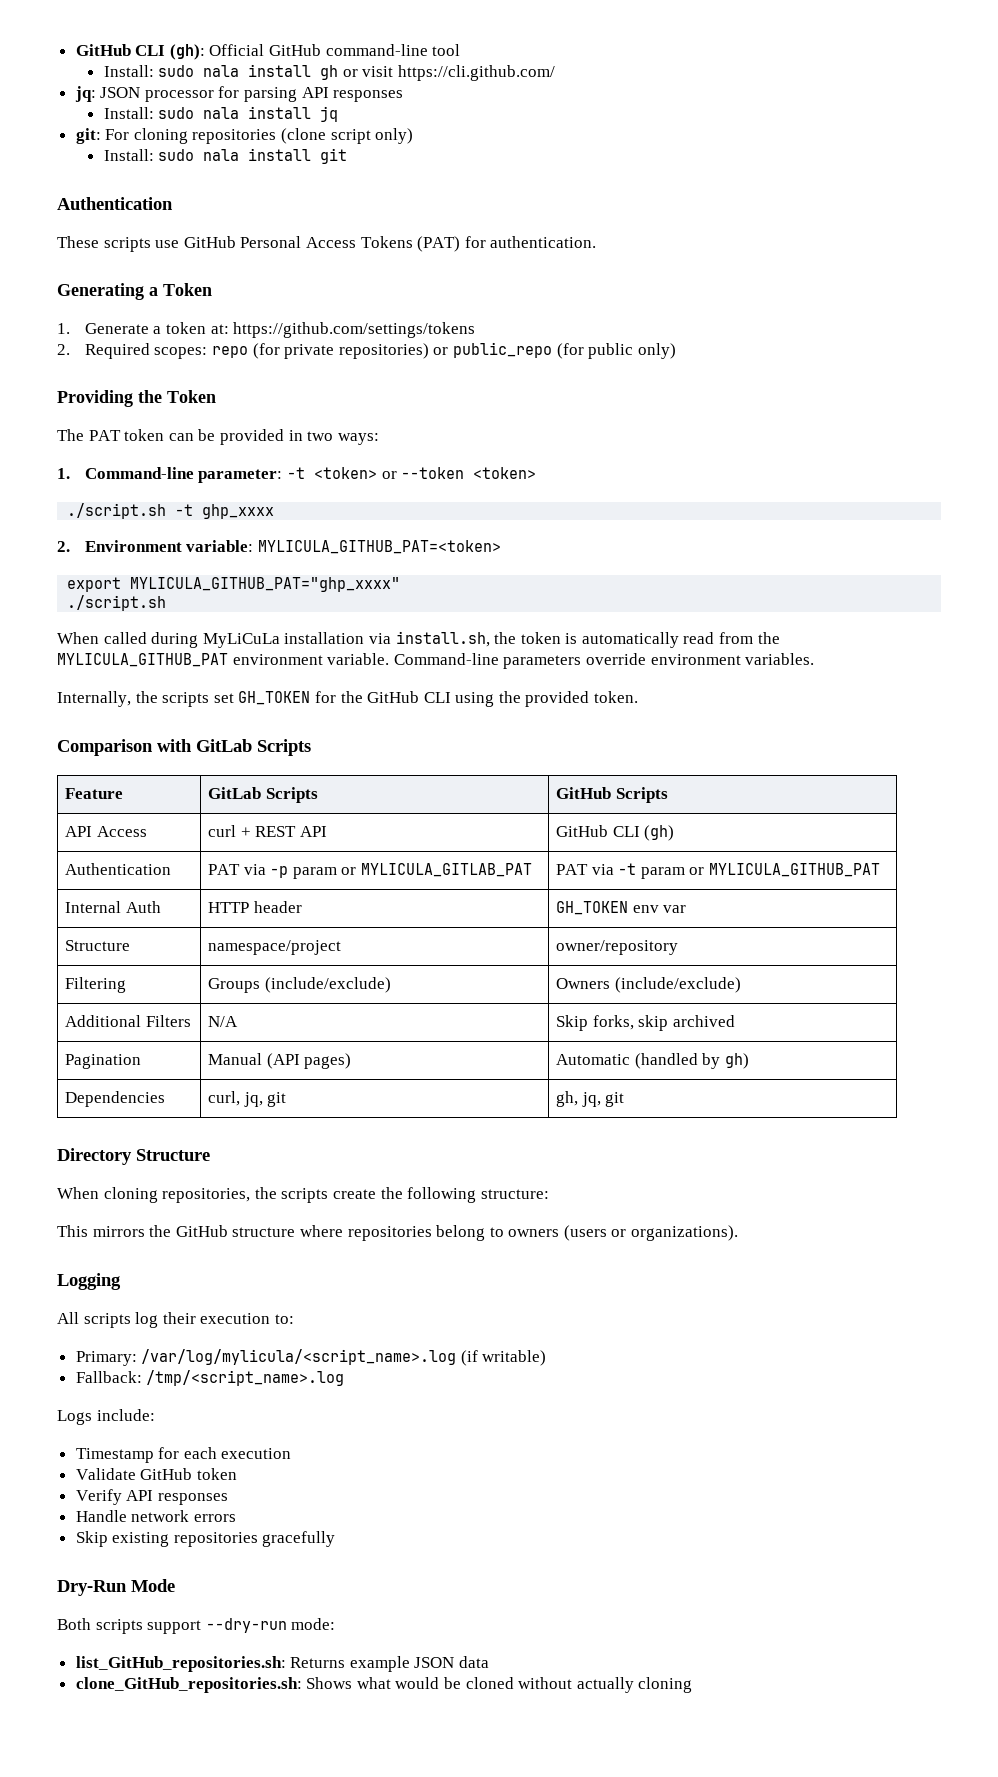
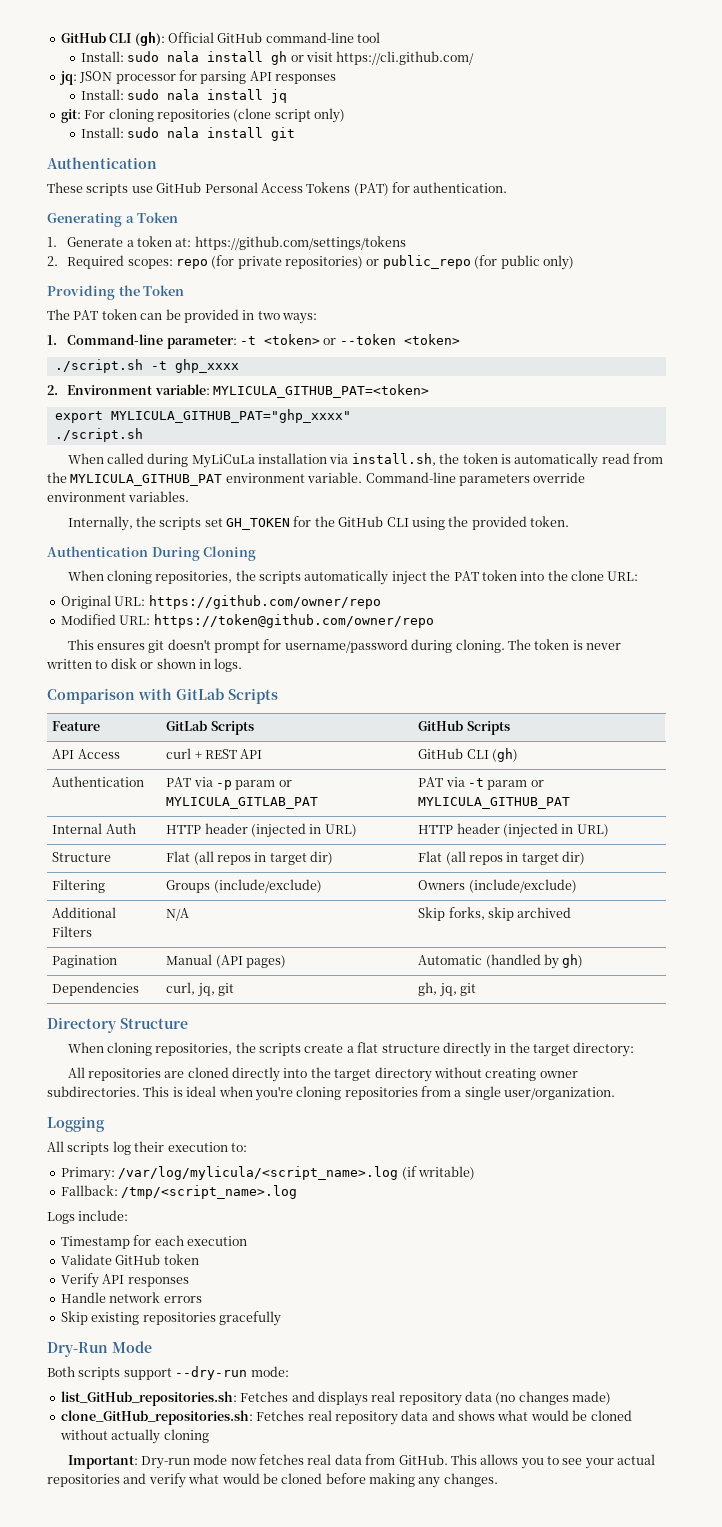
+ Authentication During Cloning
+ When cloning repositories, the scripts automatically inject the PAT token into the clone URL:
+ Original URL: https://github.com/owner/repo
+ Modified URL: https://token@github.com/owner/repo
+ This ensures git doesn't prompt for username/password during cloning. The token is never written to disk or shown in logs.
- Internal Auth | HTTP header | GH_TOKEN env var
- Structure | namespace/project | owner/repository
+ Internal Auth | HTTP header (injected in URL) | HTTP header (injected in URL)
+ Structure | Flat (all repos in target dir) | Flat (all repos in target dir)
- When cloning repositories, the scripts create the following structure:
- This mirrors the GitHub structure where repositories belong to owners (users or organizations).
+ When cloning repositories, the scripts create a flat structure directly in the target directory:
+ All repositories are cloned directly into the target directory without creating owner subdirectories. This is ideal when you're cloning repositories from a single user/organization.
- list_GitHub_repositories.sh: Returns example JSON data
- clone_GitHub_repositories.sh: Shows what would be cloned without actually cloning
+ list_GitHub_repositories.sh: Fetches and displays real repository data (no changes made)
+ clone_GitHub_repositories.sh: Fetches real repository data and shows what would be cloned without actually cloning
+ Important: Dry-run mode now fetches real data from GitHub. This allows you to see your actual repositories and verify what would be cloned before making any changes.

